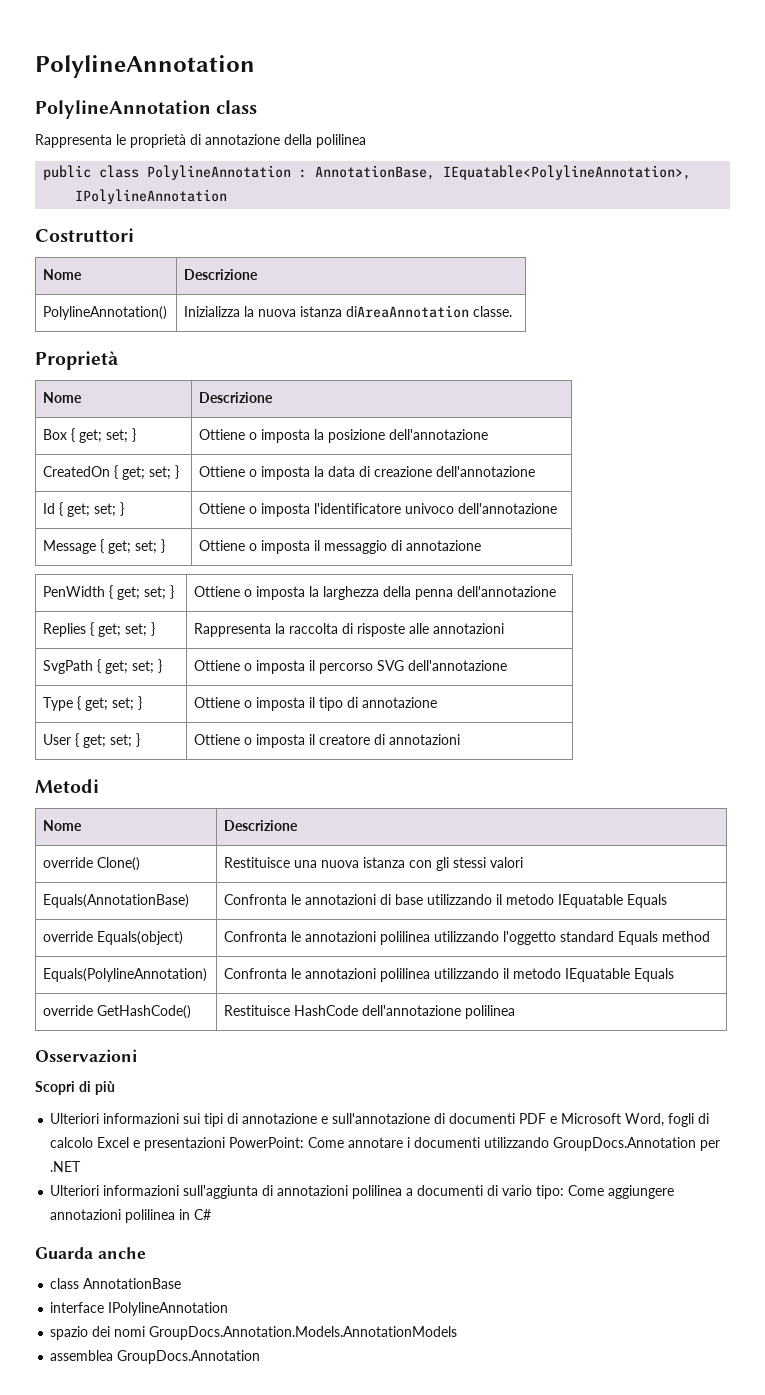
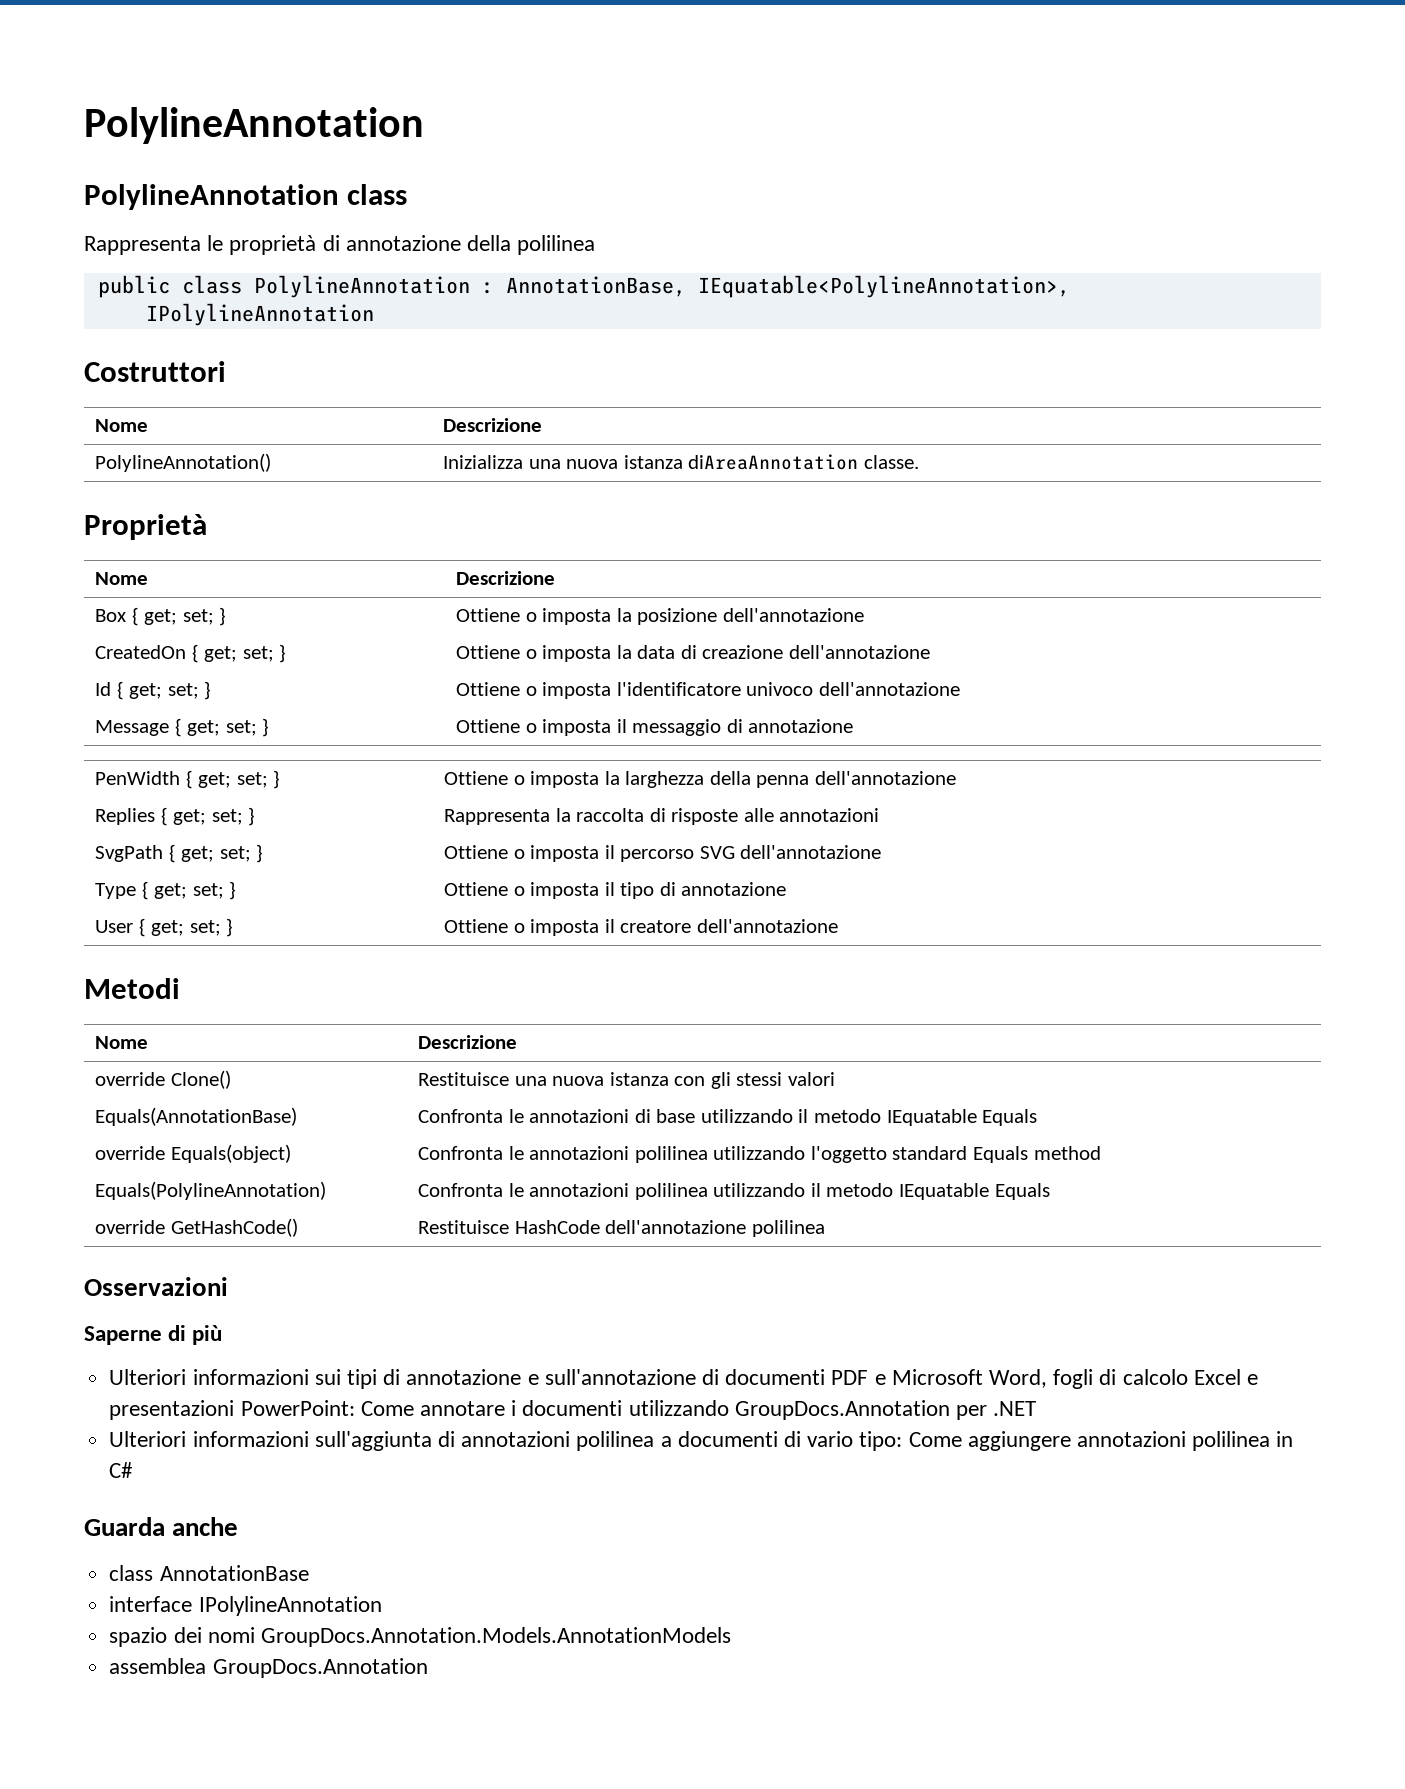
- PolylineAnnotation() | Inizializza la nuova istanza diAreaAnnotation classe.
+ PolylineAnnotation() | Inizializza una nuova istanza diAreaAnnotation classe.
- User { get; set; } | Ottiene o imposta il creatore di annotazioni
+ User { get; set; } | Ottiene o imposta il creatore dell'annotazione
- Scopri di più
+ Saperne di più

